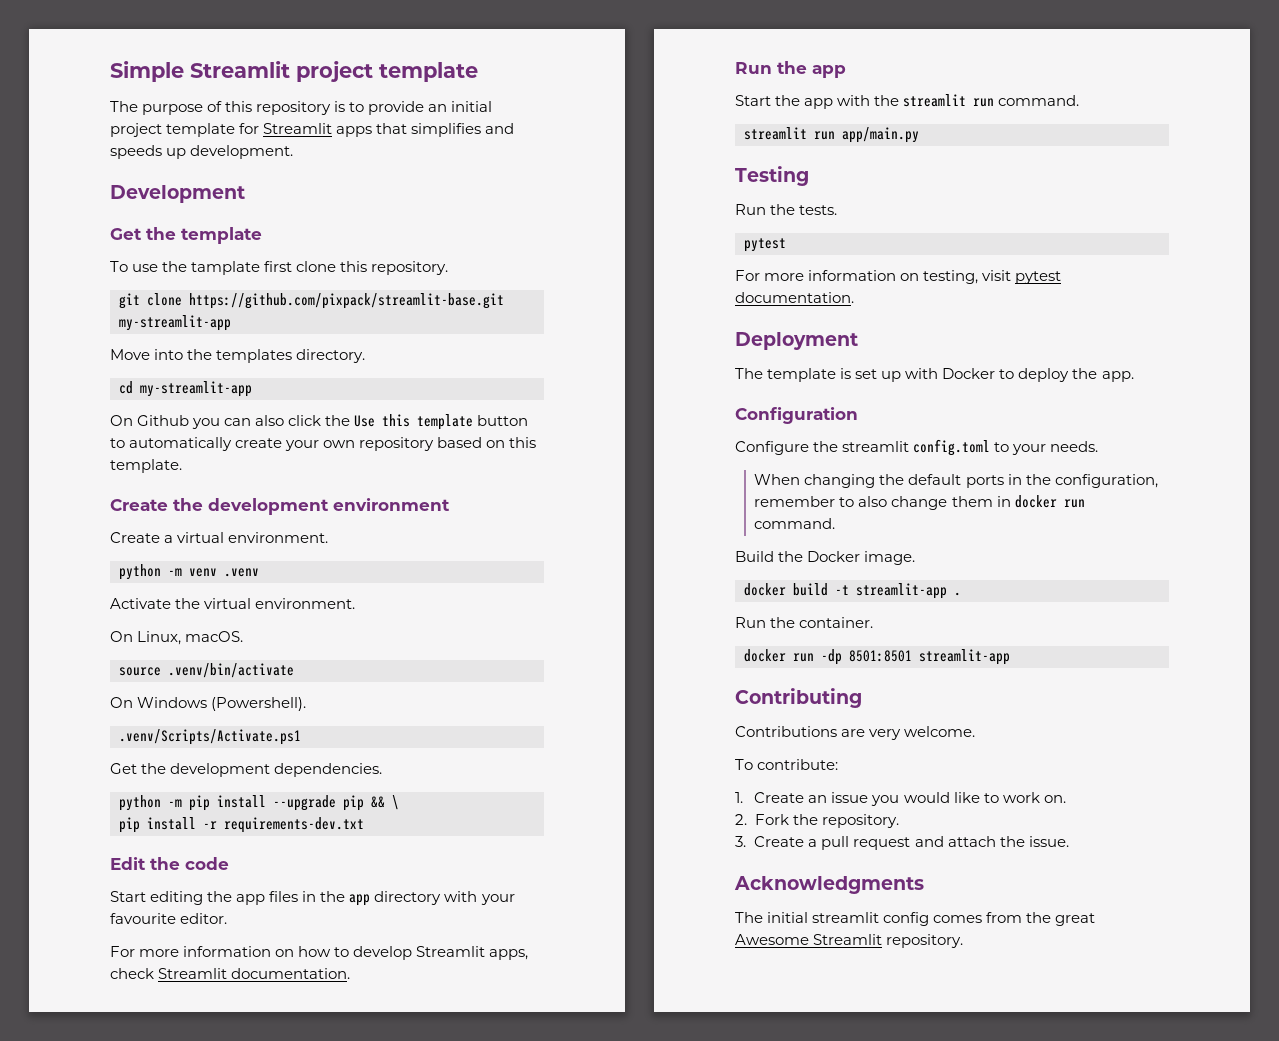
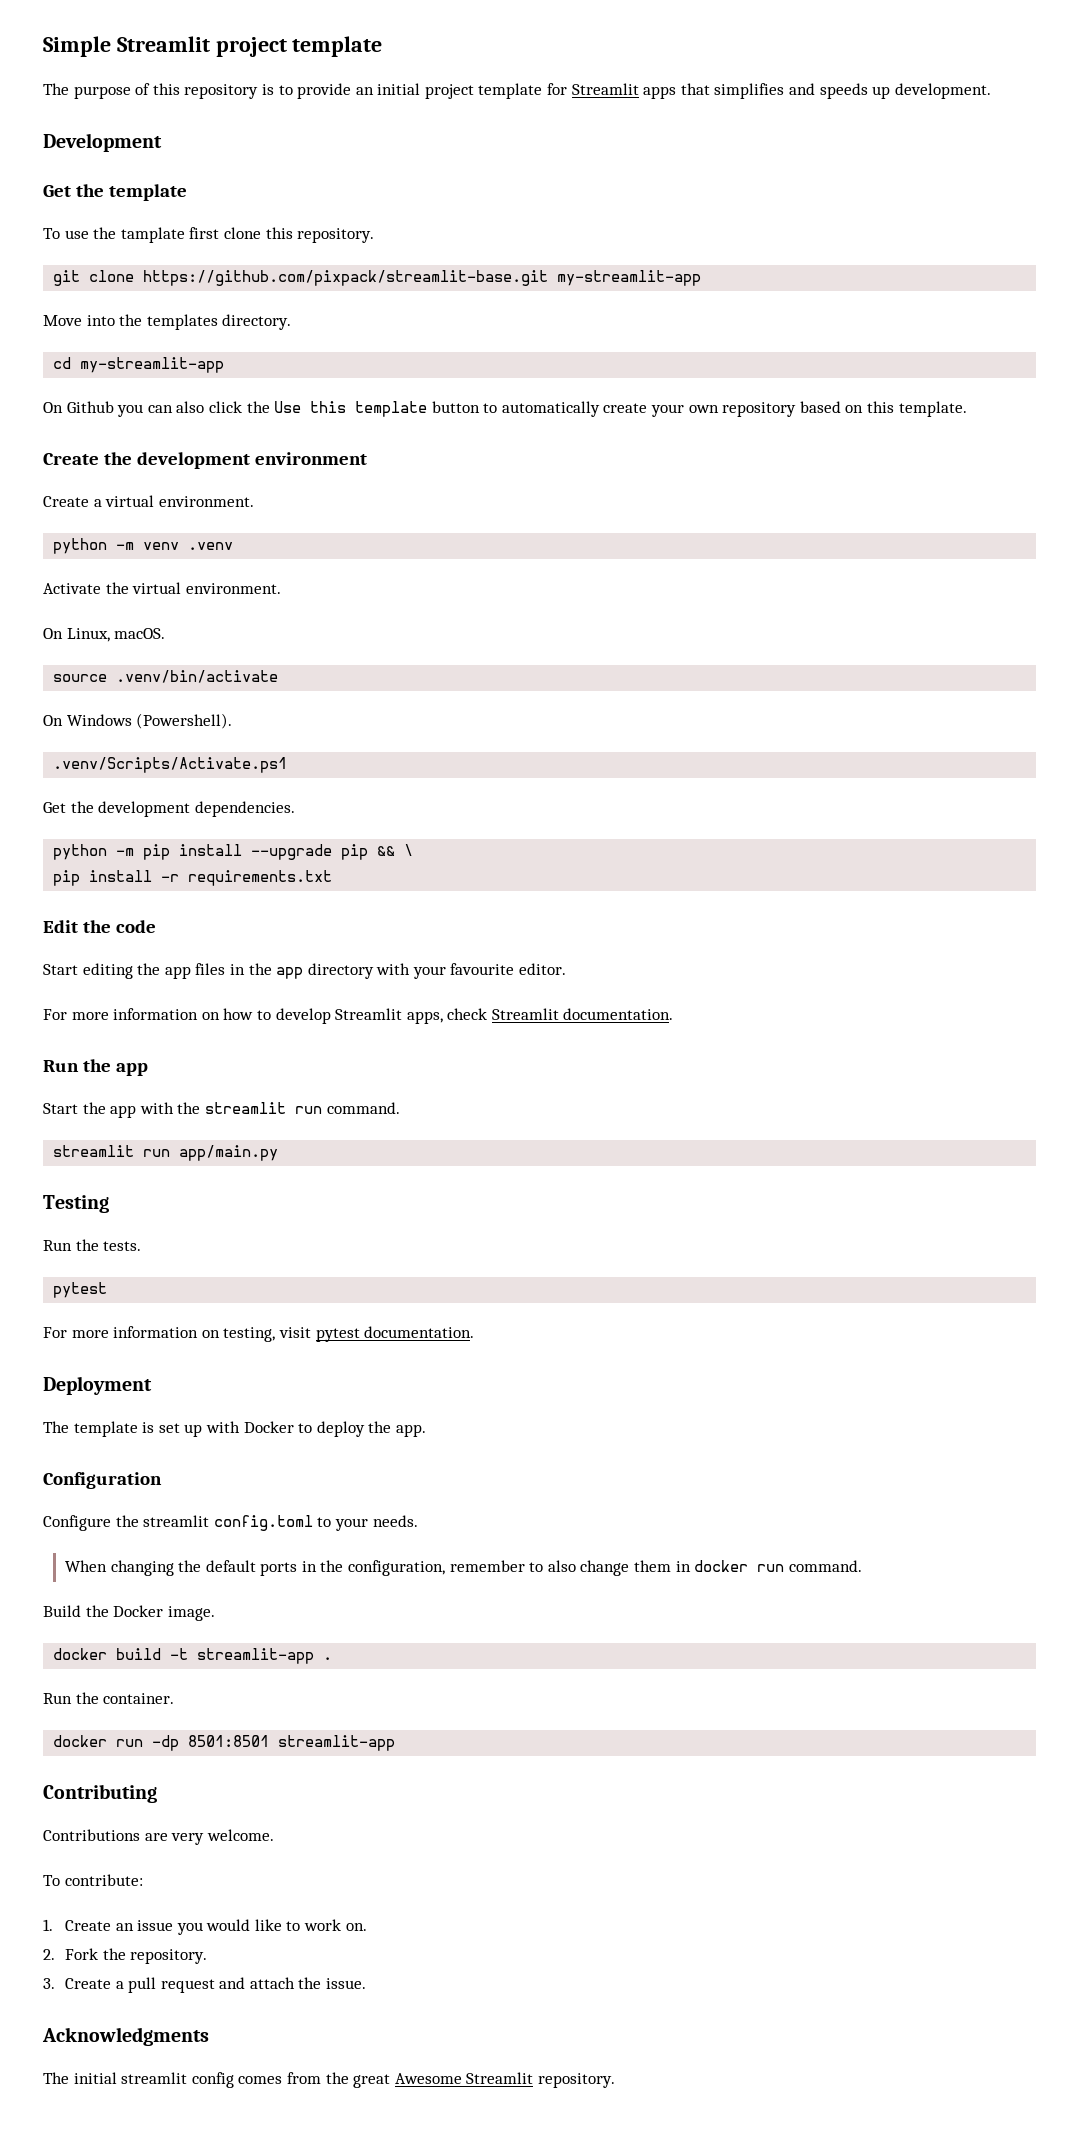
- pip install -r requirements-dev.txt
+ pip install -r requirements.txt

